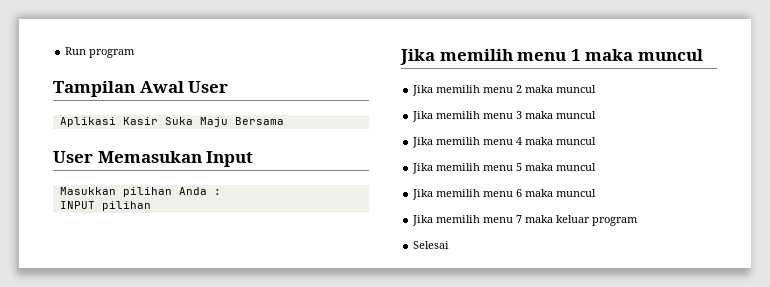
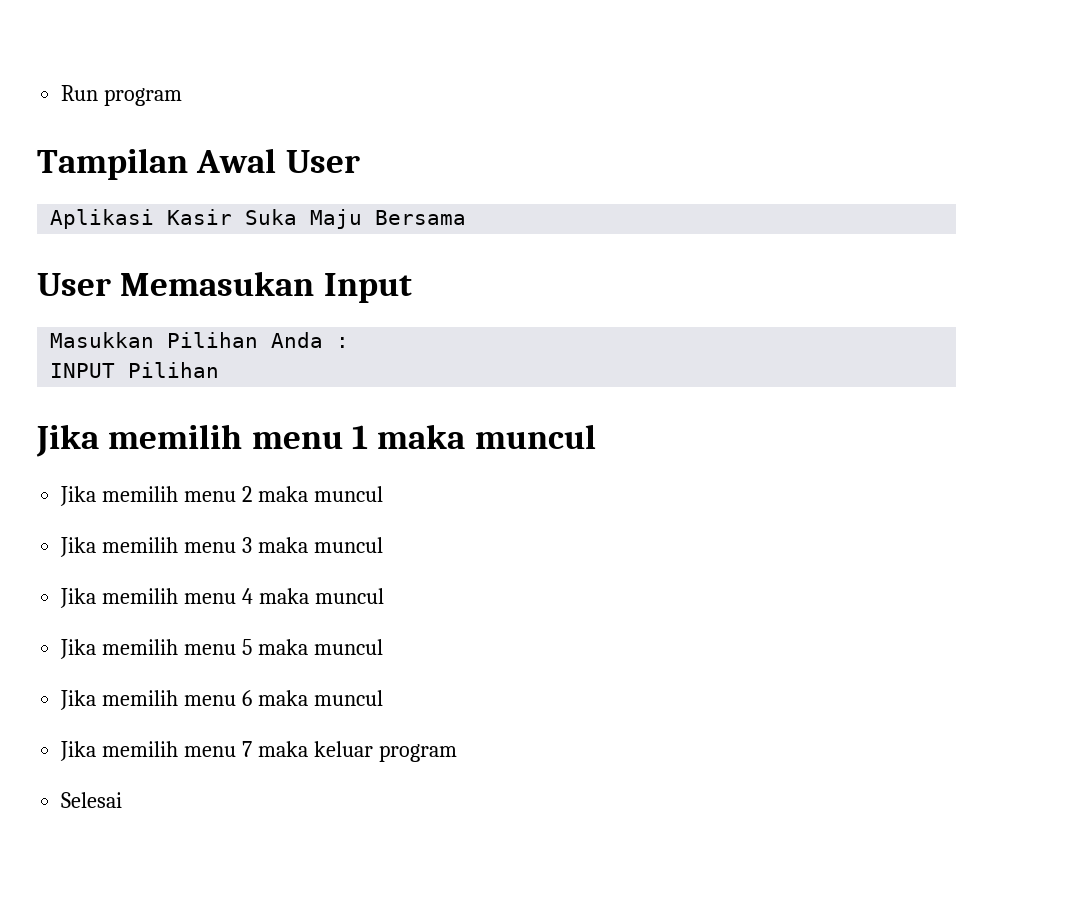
- Masukkan pilihan Anda :
+ Masukkan Pilihan Anda :
- INPUT pilihan
+ INPUT Pilihan

